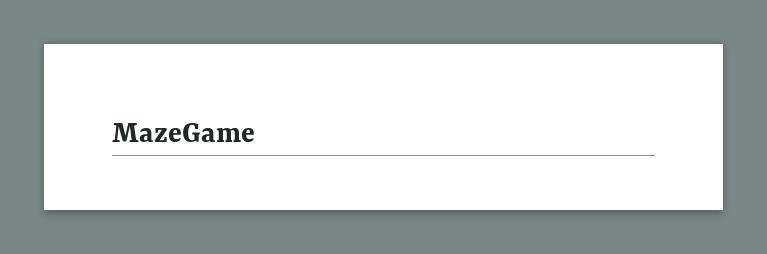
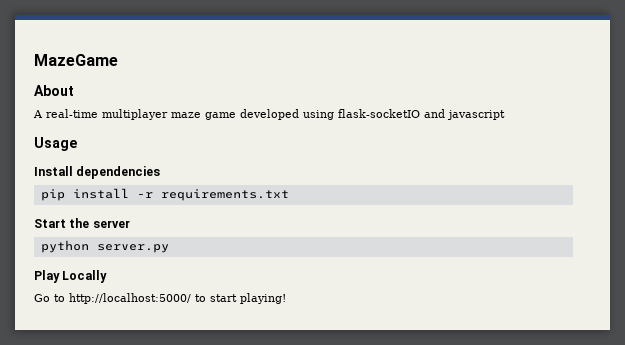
+ About
+ A real-time multiplayer maze game developed using flask-socketIO and javascript
+ Usage
+ Install dependencies
+ pip install -r requirements.txt
+ Start the server
+ python server.py
+ Play Locally
+ Go to http://localhost:5000/ to start playing!

